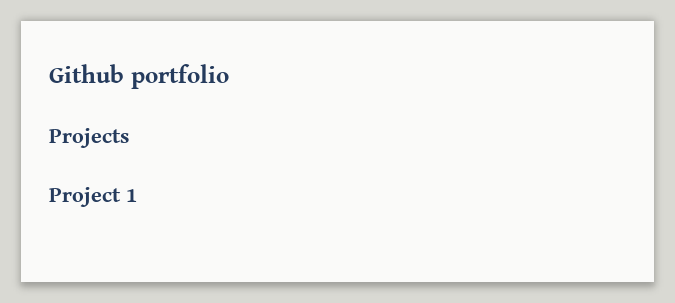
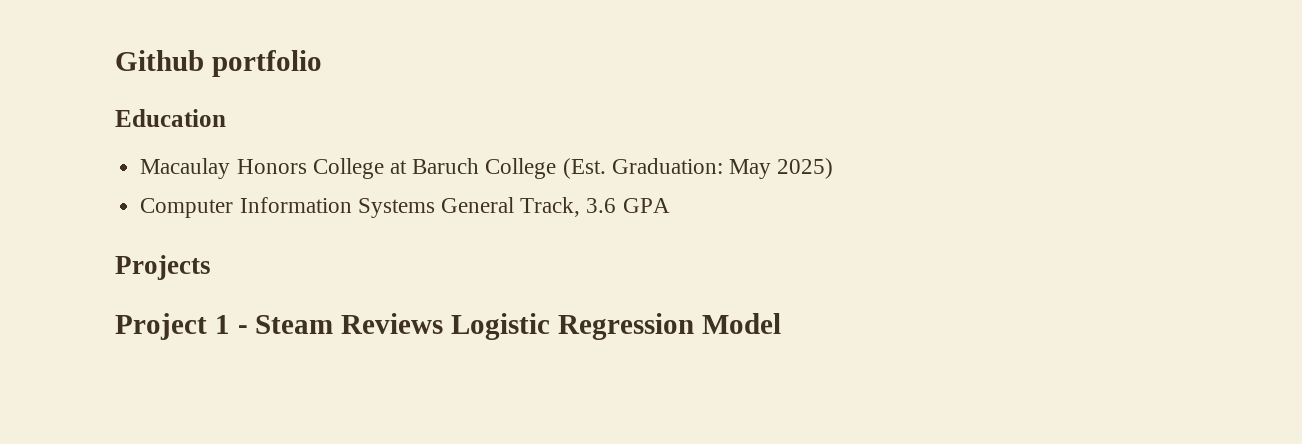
+ Education
+ Macaulay Honors College at Baruch College (Est. Graduation: May 2025)
+ Computer Information Systems General Track, 3.6 GPA
  Projects
- Project 1
+ Project 1 - Steam Reviews Logistic Regression Model

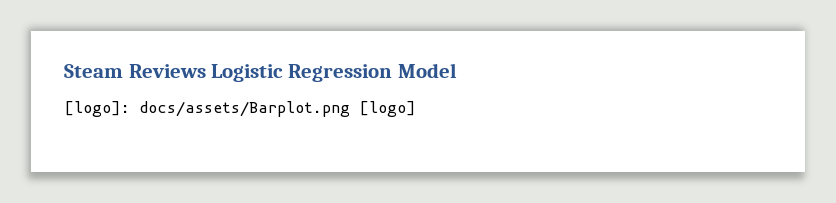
- Github portfolio
- Education
- Macaulay Honors College at Baruch College (Est. Graduation: May 2025)
- Computer Information Systems General Track, 3.6 GPA
- Projects
- Project 1 - Steam Reviews Logistic Regression Model
+ Steam Reviews Logistic Regression Model
+ [logo]: docs/assets/Barplot.png [logo]

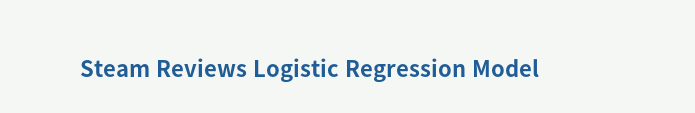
- [logo]: docs/assets/Barplot.png [logo]

